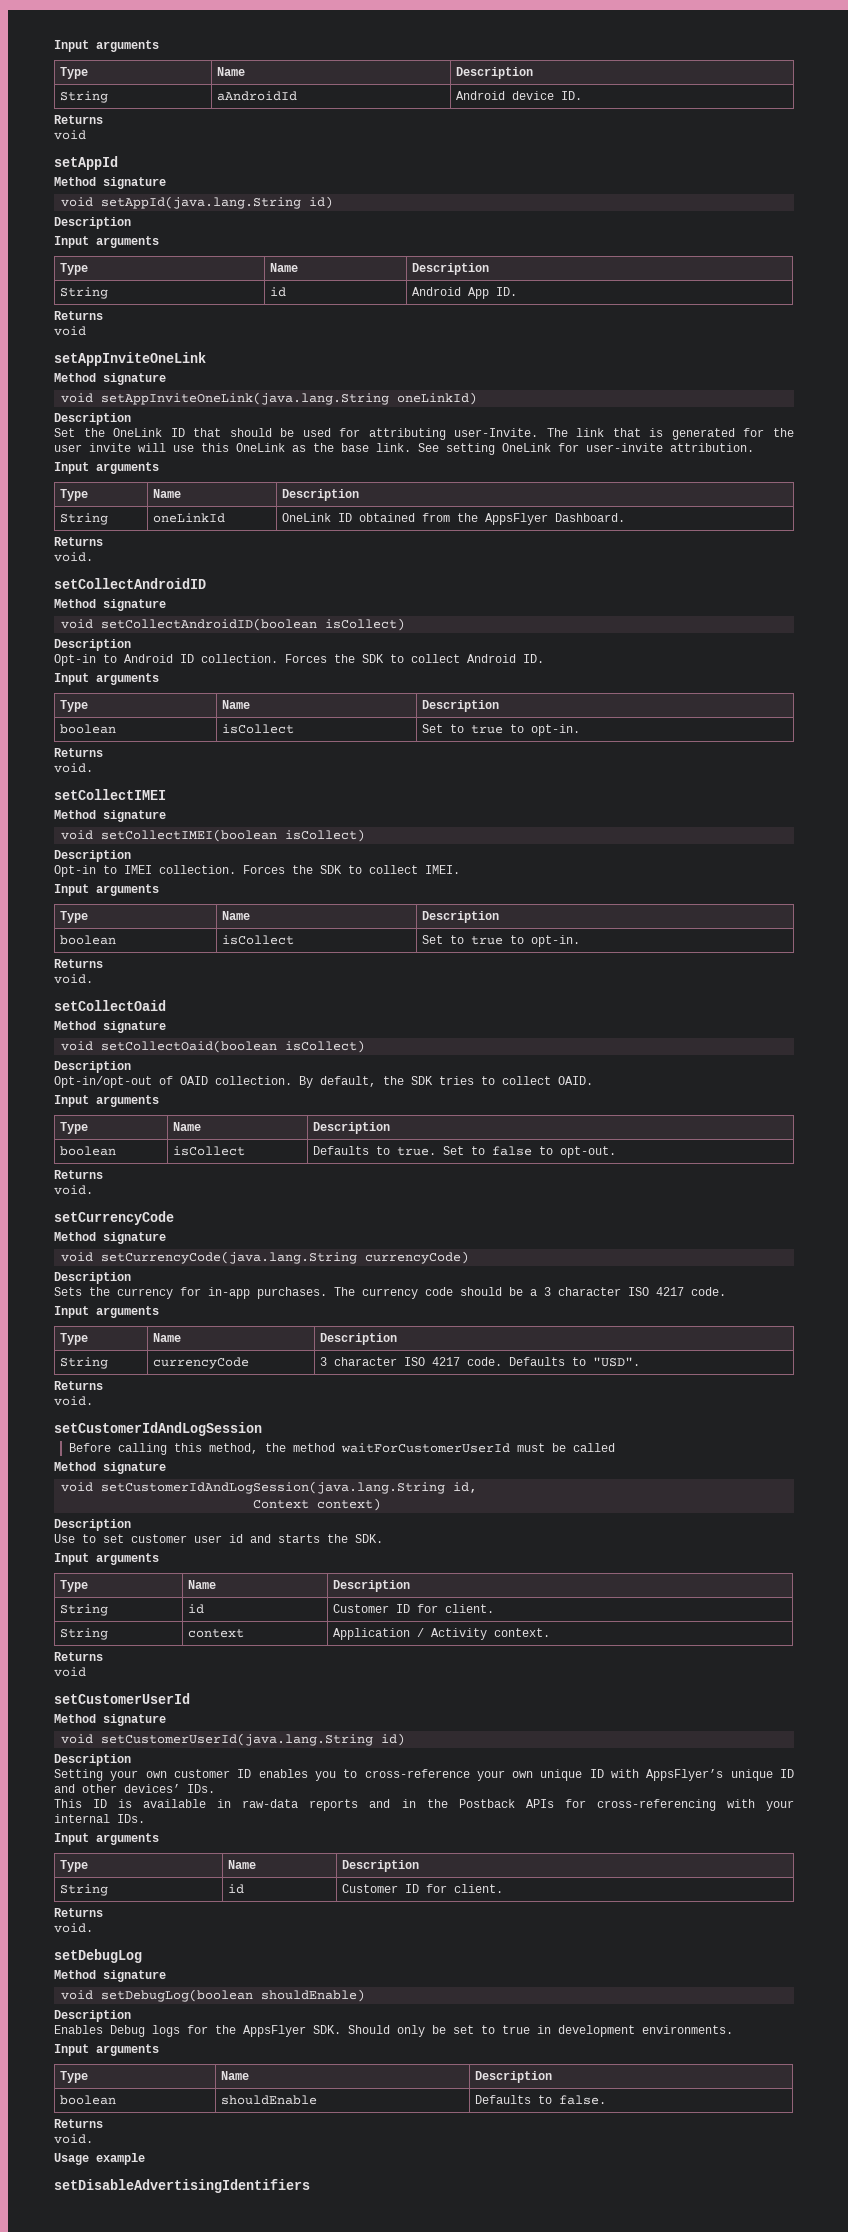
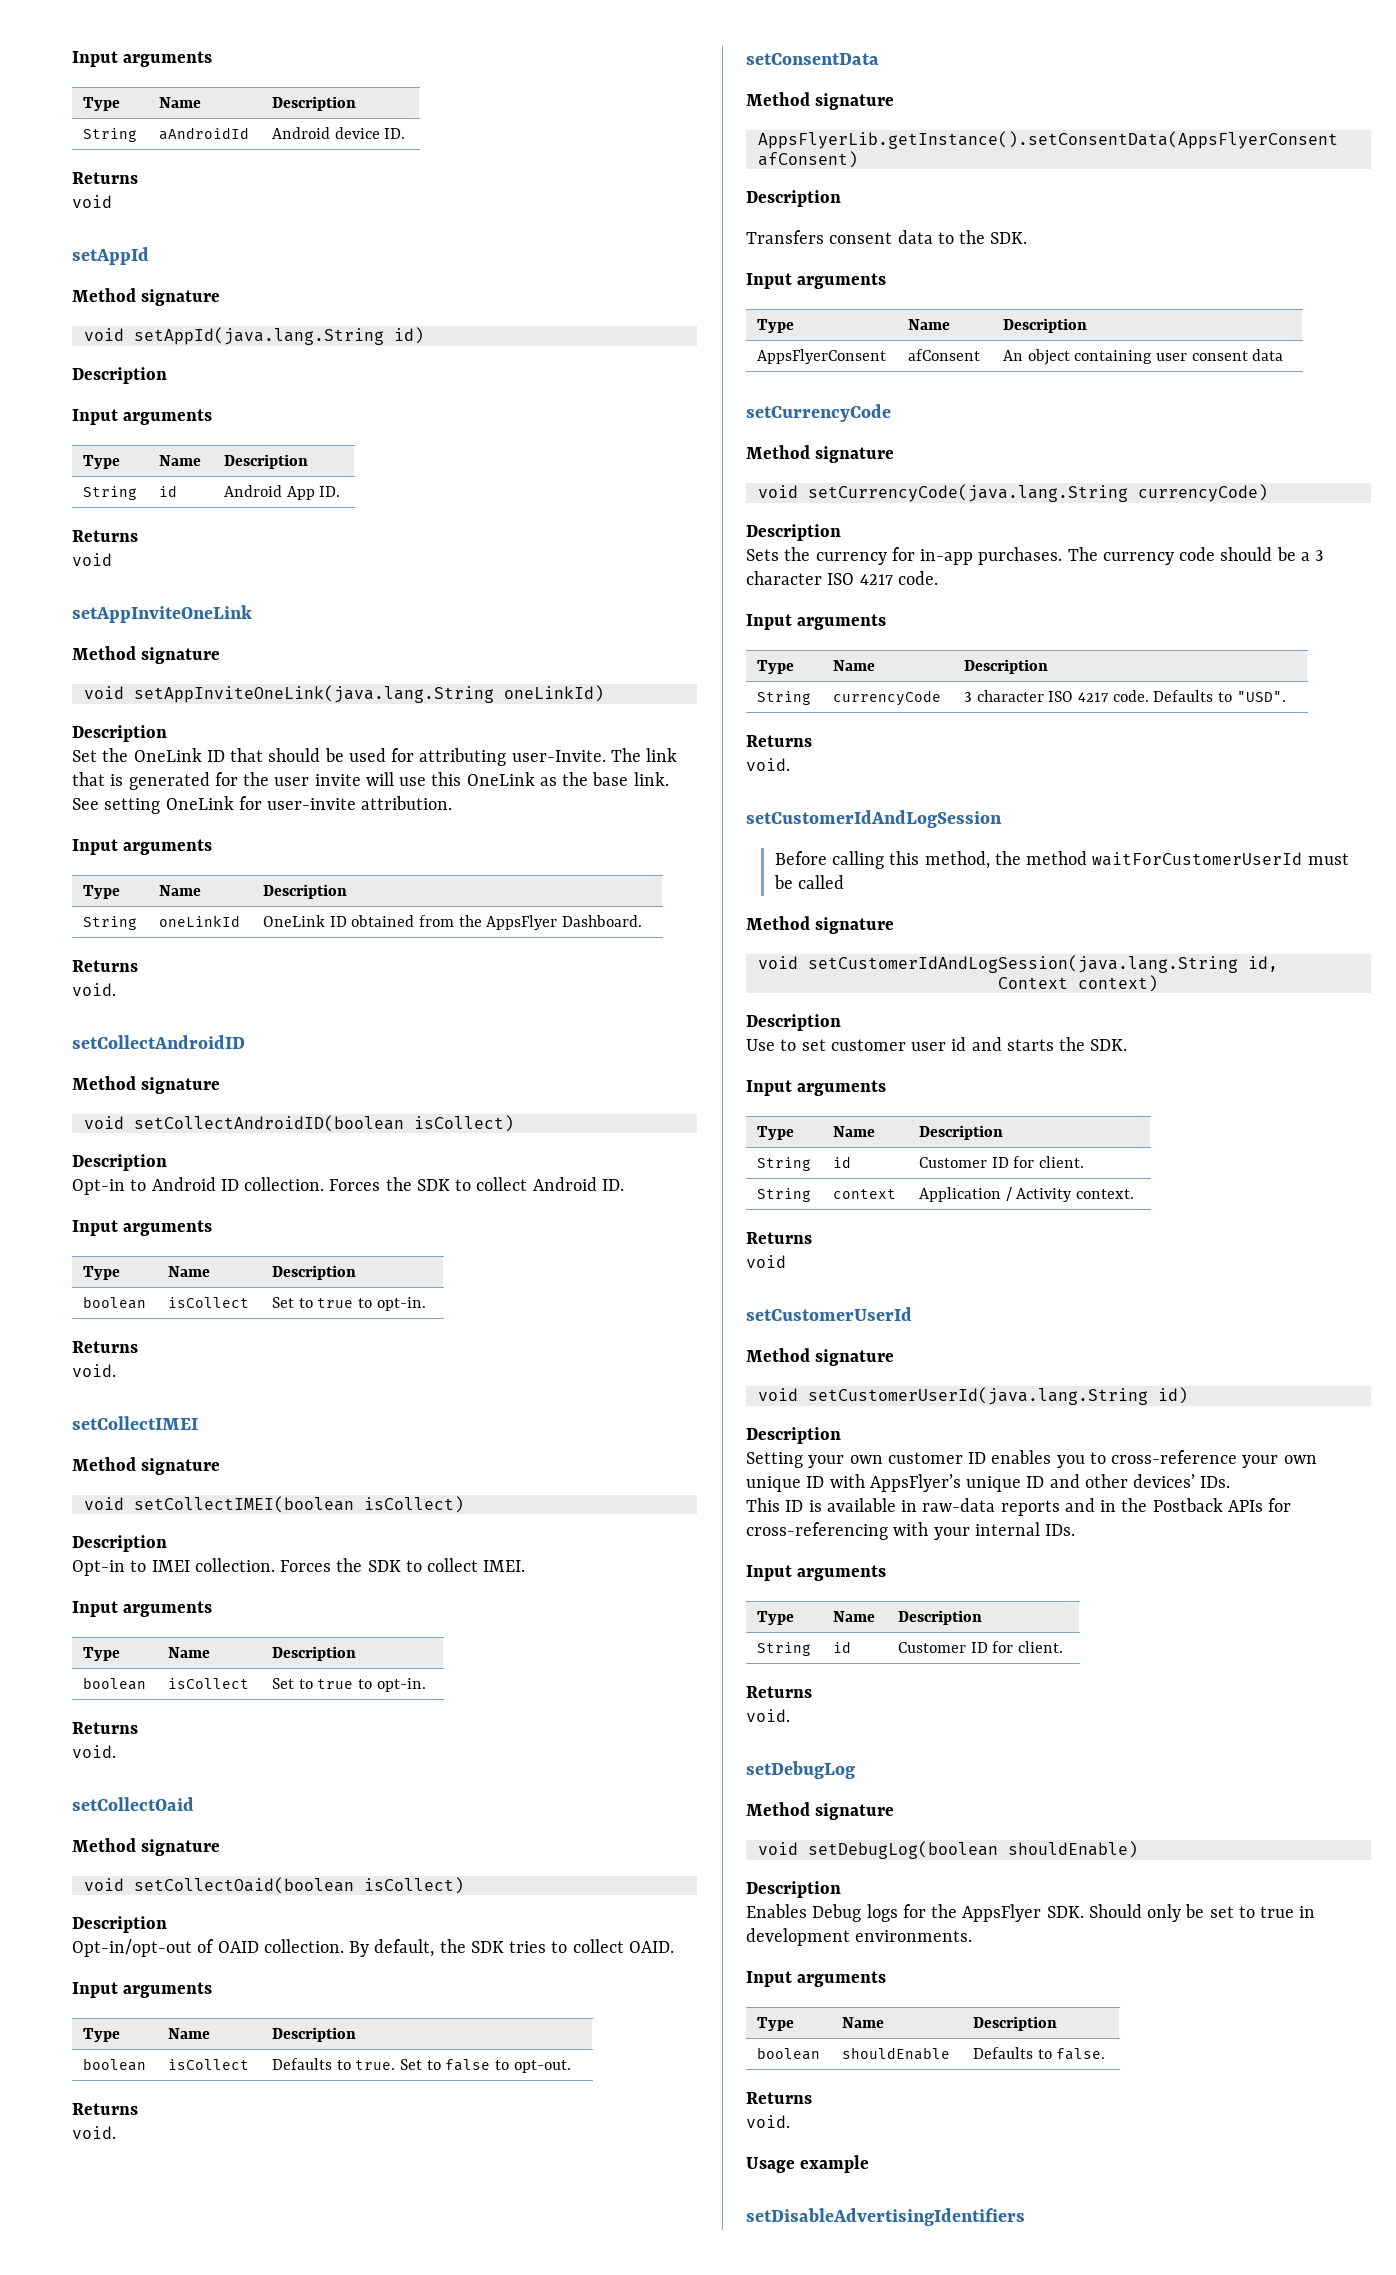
+ setConsentData
+ Method signature
+ AppsFlyerLib.getInstance().setConsentData(AppsFlyerConsent afConsent)
+ Description
+ Transfers consent data to the SDK.
+ Input arguments
+ Type | Name | Description
+ AppsFlyerConsent | afConsent | An object containing user consent data

